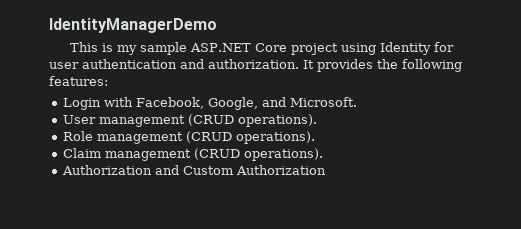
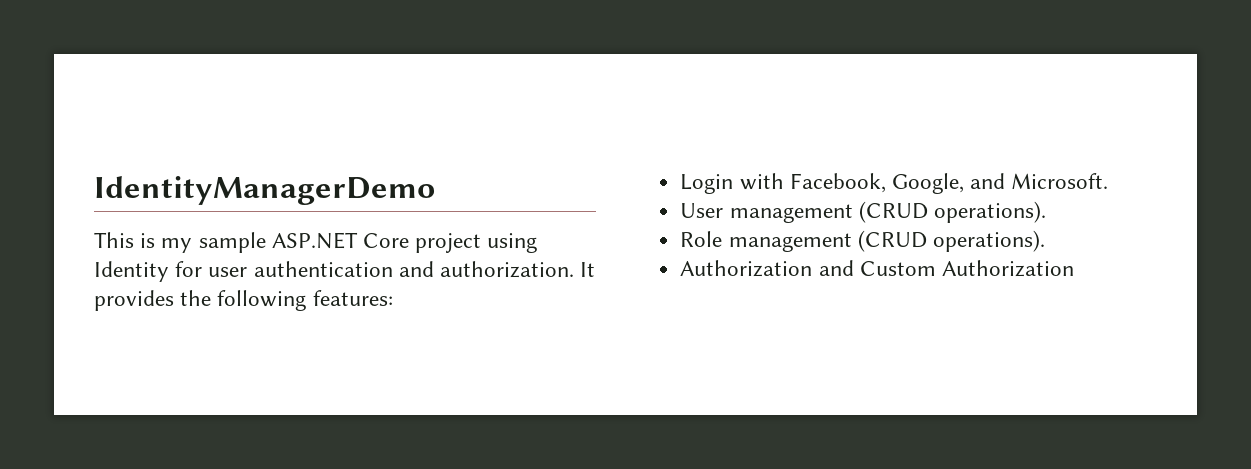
- Claim management (CRUD operations).

